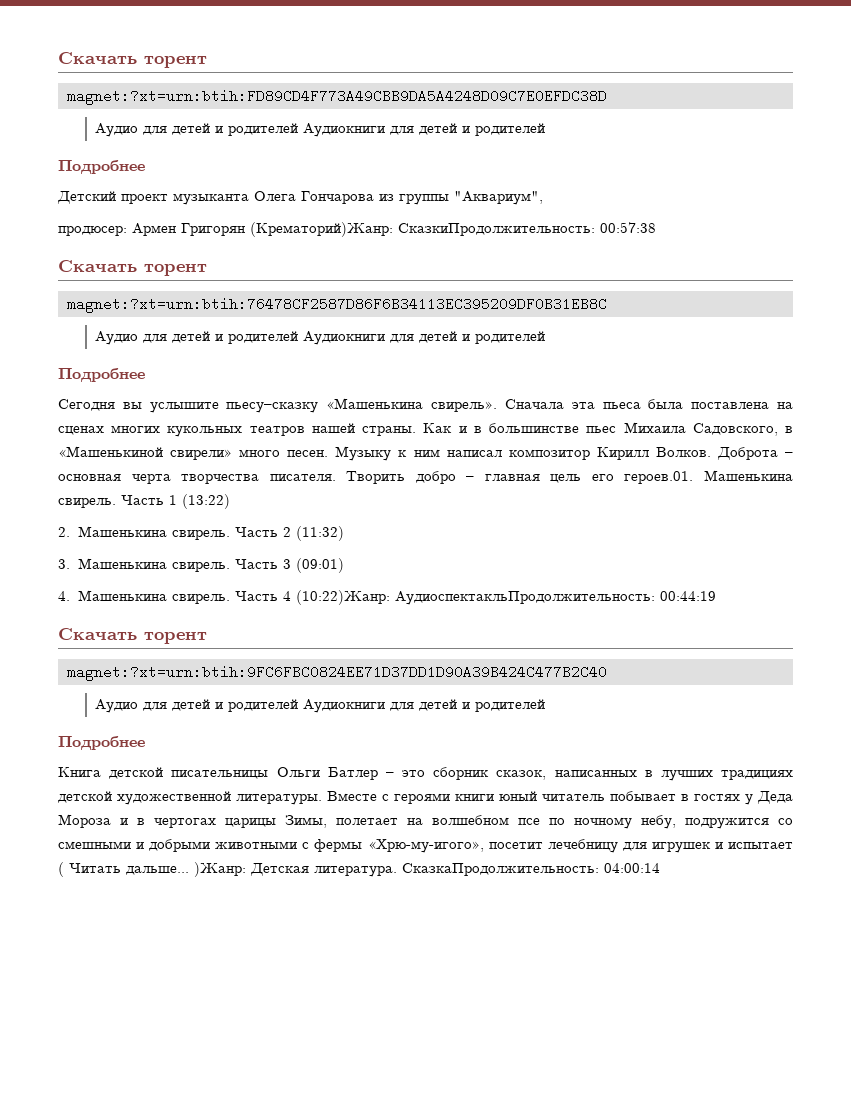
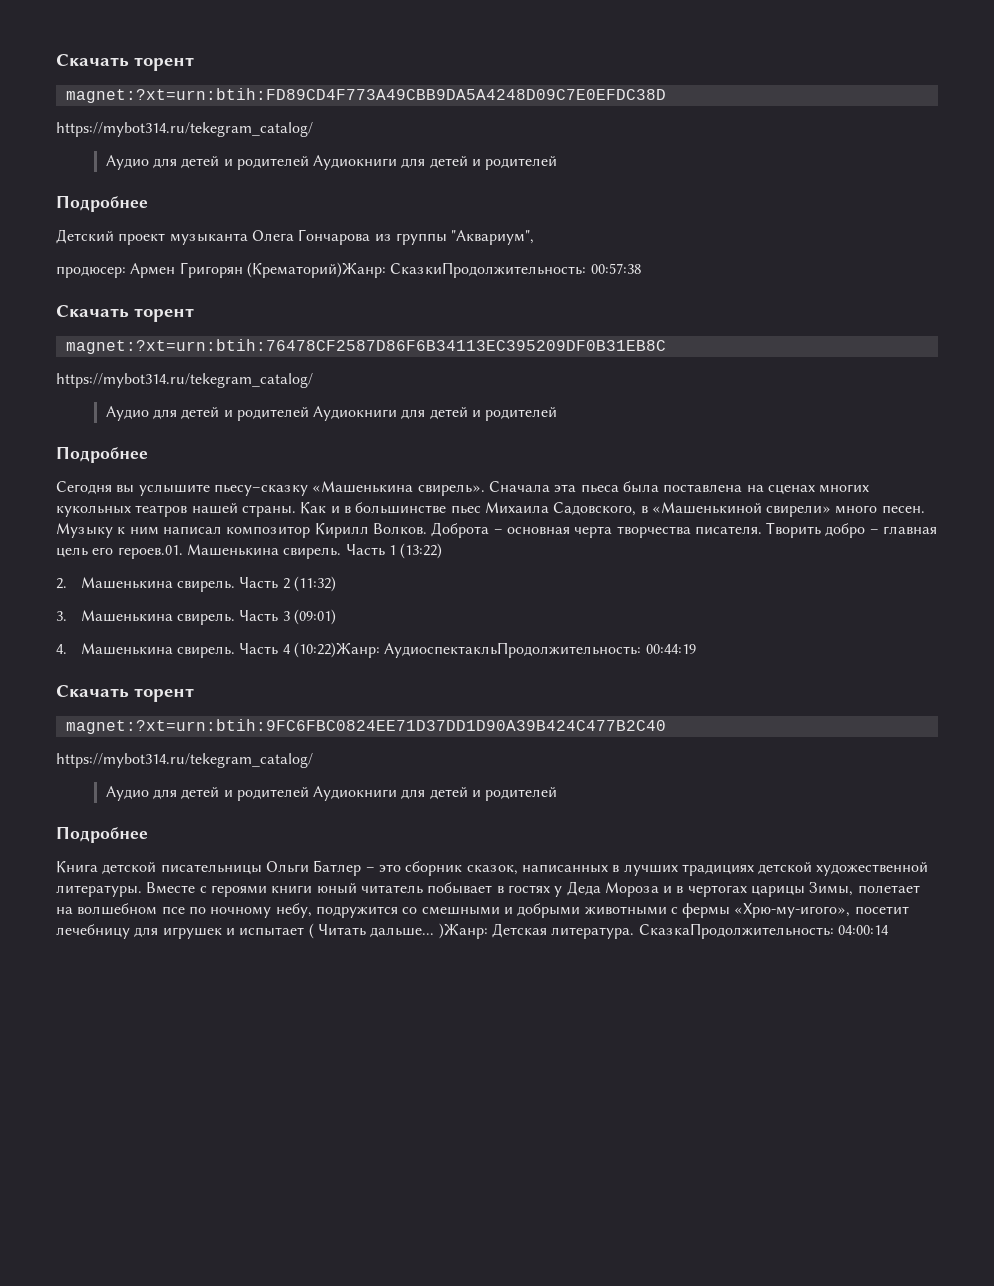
  magnet:?xt=urn:btih:FD89CD4F773A49CBB9DA5A4248D09C7E0EFDC38D
+ https://mybot314.ru/tekegram_catalog/
  magnet:?xt=urn:btih:76478CF2587D86F6B34113EC395209DF0B31EB8C
+ https://mybot314.ru/tekegram_catalog/
  magnet:?xt=urn:btih:9FC6FBC0824EE71D37DD1D90A39B424C477B2C40
+ https://mybot314.ru/tekegram_catalog/

